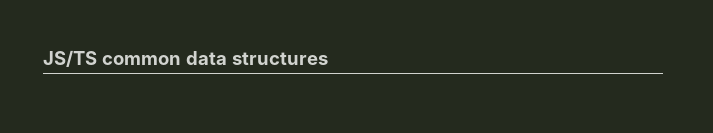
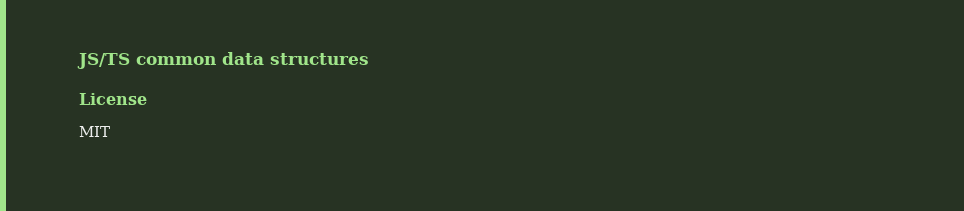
+ License
+ MIT

